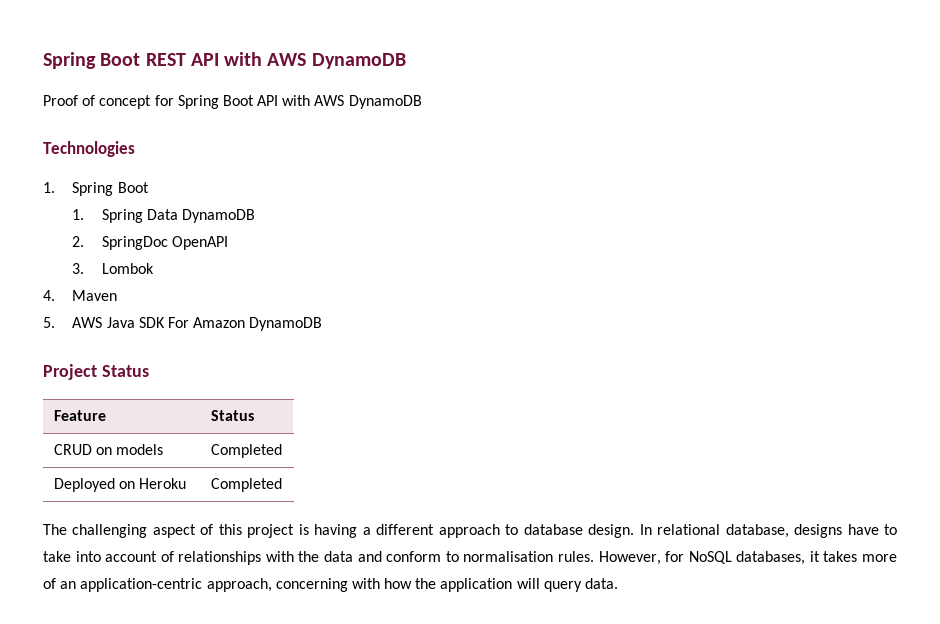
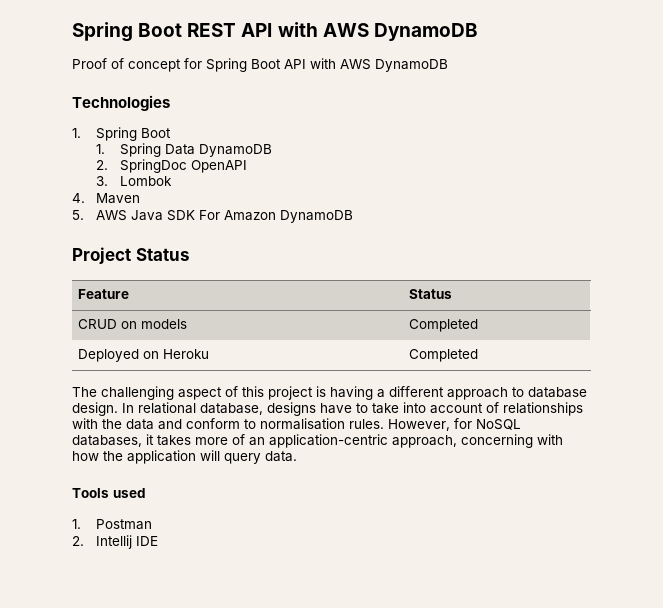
+ Tools used
+ 1. Postman
+ 2. Intellij IDE

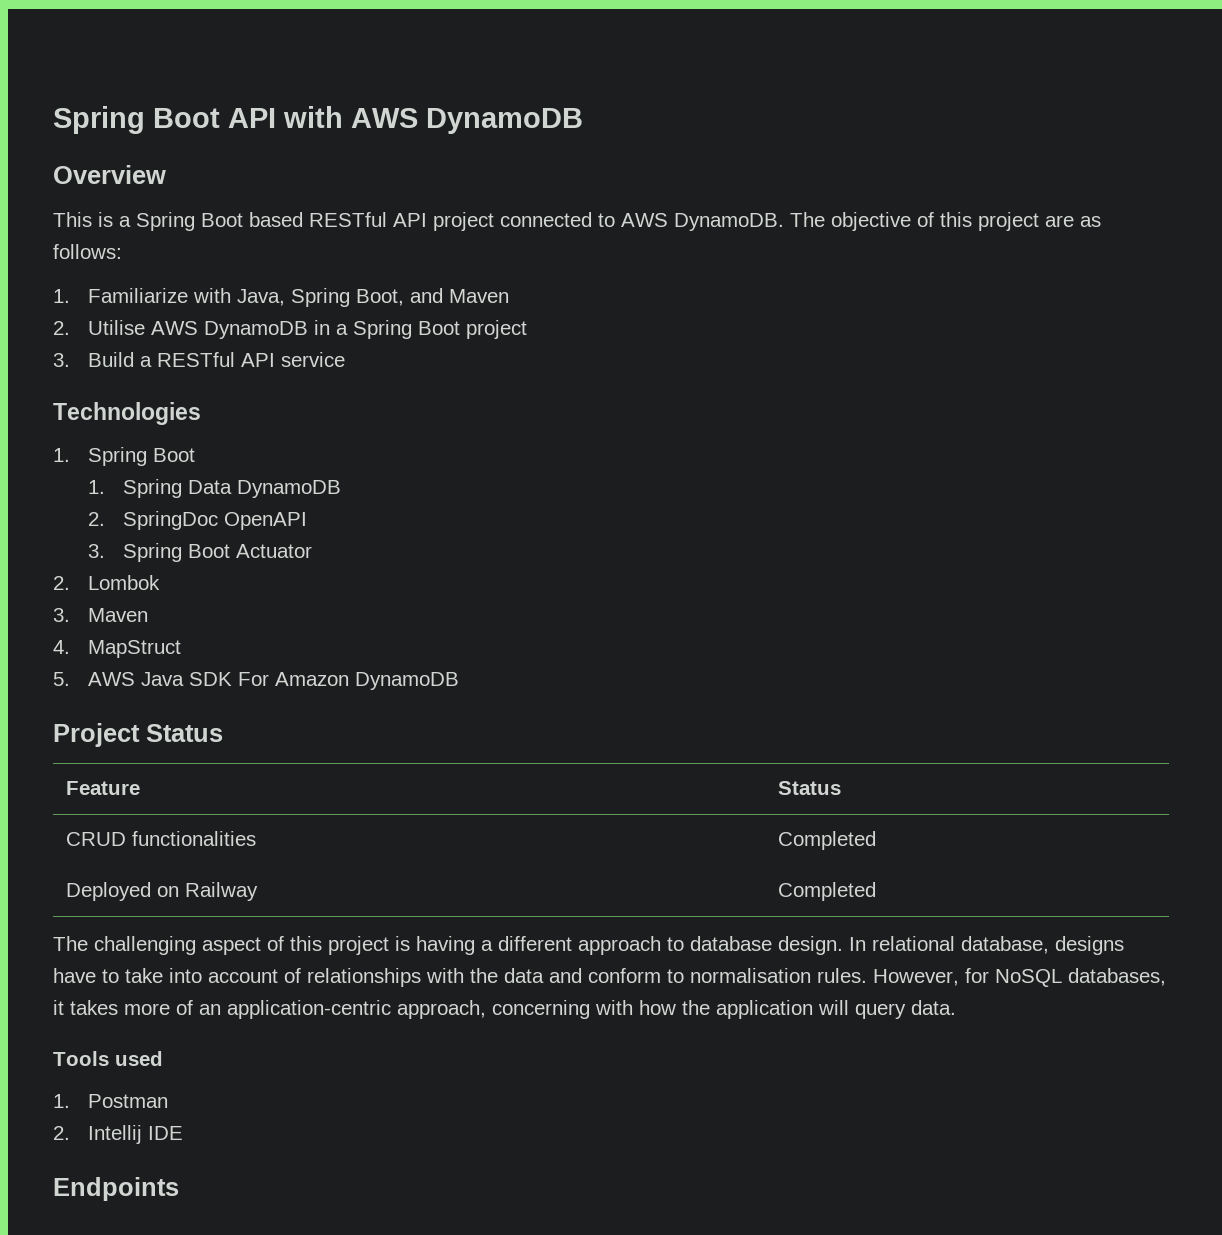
- Spring Boot REST API with AWS DynamoDB
- Proof of concept for Spring Boot API with AWS DynamoDB
+ Spring Boot API with AWS DynamoDB
+ Overview
+ This is a Spring Boot based RESTful API project connected to AWS DynamoDB. The objective of this project are as follows:
+ 1. Familiarize with Java, Spring Boot, and Maven
+ 2. Utilise AWS DynamoDB in a Spring Boot project
+ 3. Build a RESTful API service
- 3. Lombok
+ 3. Spring Boot Actuator
+ 2. Lombok
- 4. Maven
+ 3. Maven
+ 4. MapStruct
- CRUD on models | Completed
+ CRUD functionalities | Completed
- Deployed on Heroku | Completed
+ Deployed on Railway | Completed
+ Endpoints

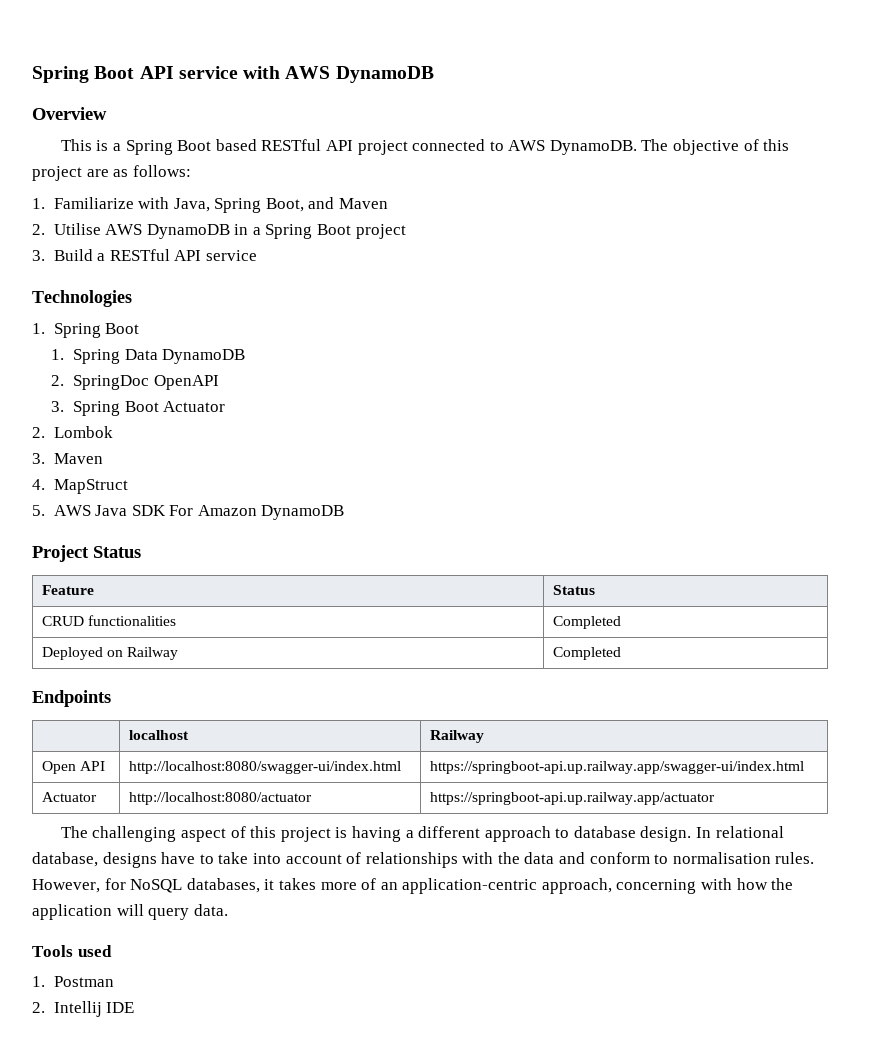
- Spring Boot API with AWS DynamoDB
+ Spring Boot API service with AWS DynamoDB
+ Endpoints
+ | localhost | Railway
+ Open API | http://localhost:8080/swagger-ui/index.html | https://springboot-api.up.railway.app/swagger-ui/index.html
+ Actuator | http://localhost:8080/actuator | https://springboot-api.up.railway.app/actuator
- Endpoints

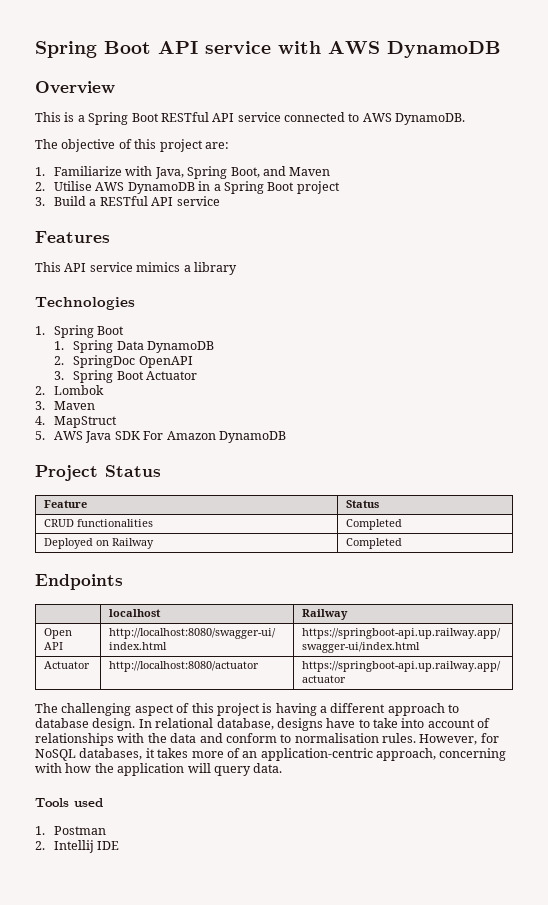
- This is a Spring Boot based RESTful API project connected to AWS DynamoDB. The objective of this project are as follows:
+ This is a Spring Boot RESTful API service connected to AWS DynamoDB.
+ The objective of this project are:
+ Features
+ This API service mimics a library

